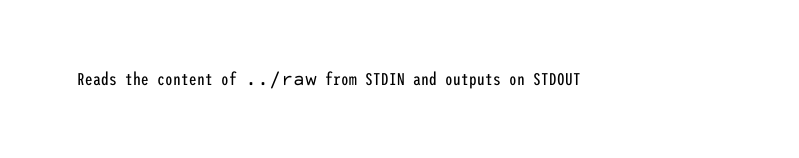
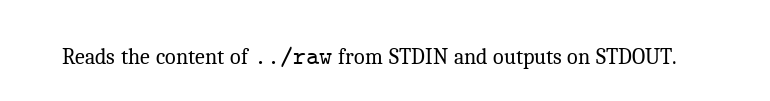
- Reads the content of ../raw from STDIN and outputs on STDOUT
+ Reads the content of ../raw from STDIN and outputs on STDOUT.

